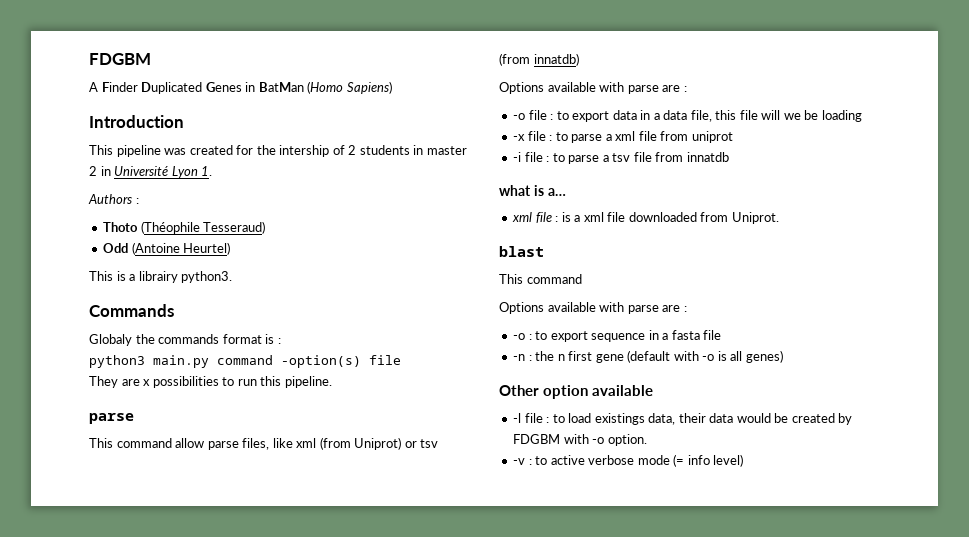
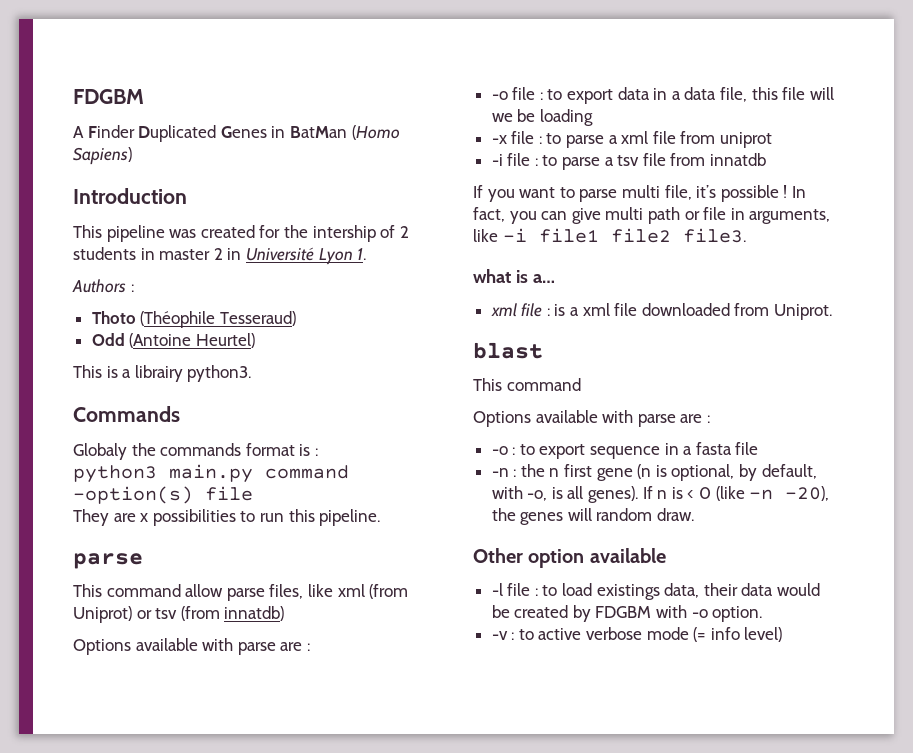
+ If you want to parse multi file, it’s possible ! In fact, you can give multi path or file in arguments, like -i file1 file2 file3.
- -n : the n first gene (default with -o is all genes)
+ -n : the n first gene (n is optional, by default, with -o, is all genes). If n is < 0 (like -n -20), the genes will random draw.

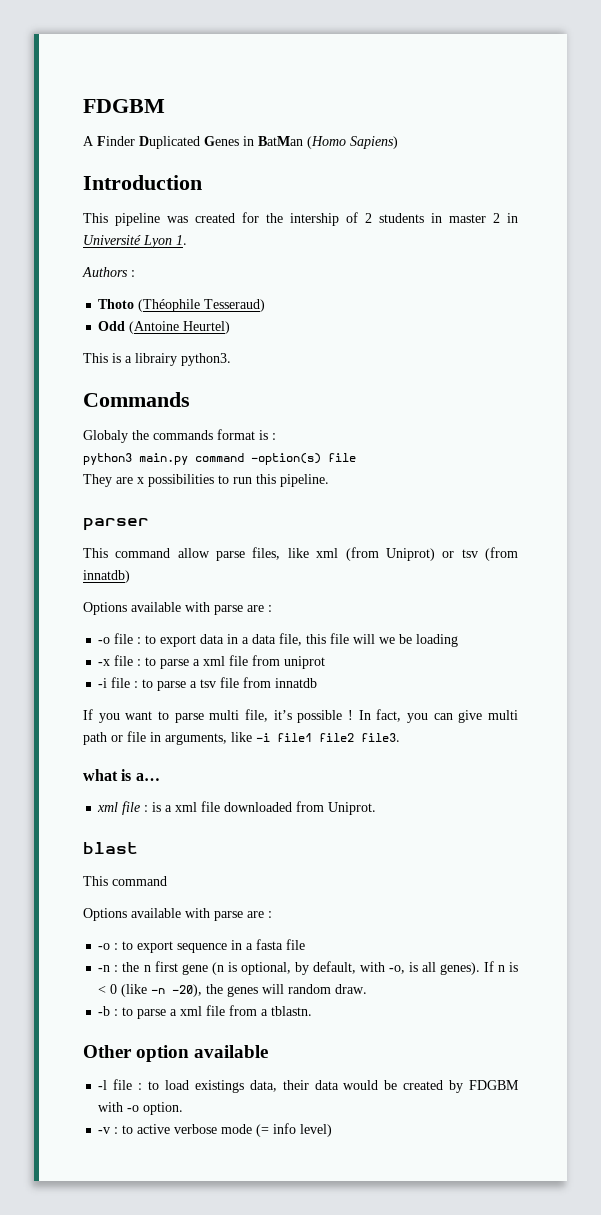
  They are x possibilities to run this pipeline.
- parse
+ parser
+ -b : to parse a xml file from a tblastn.

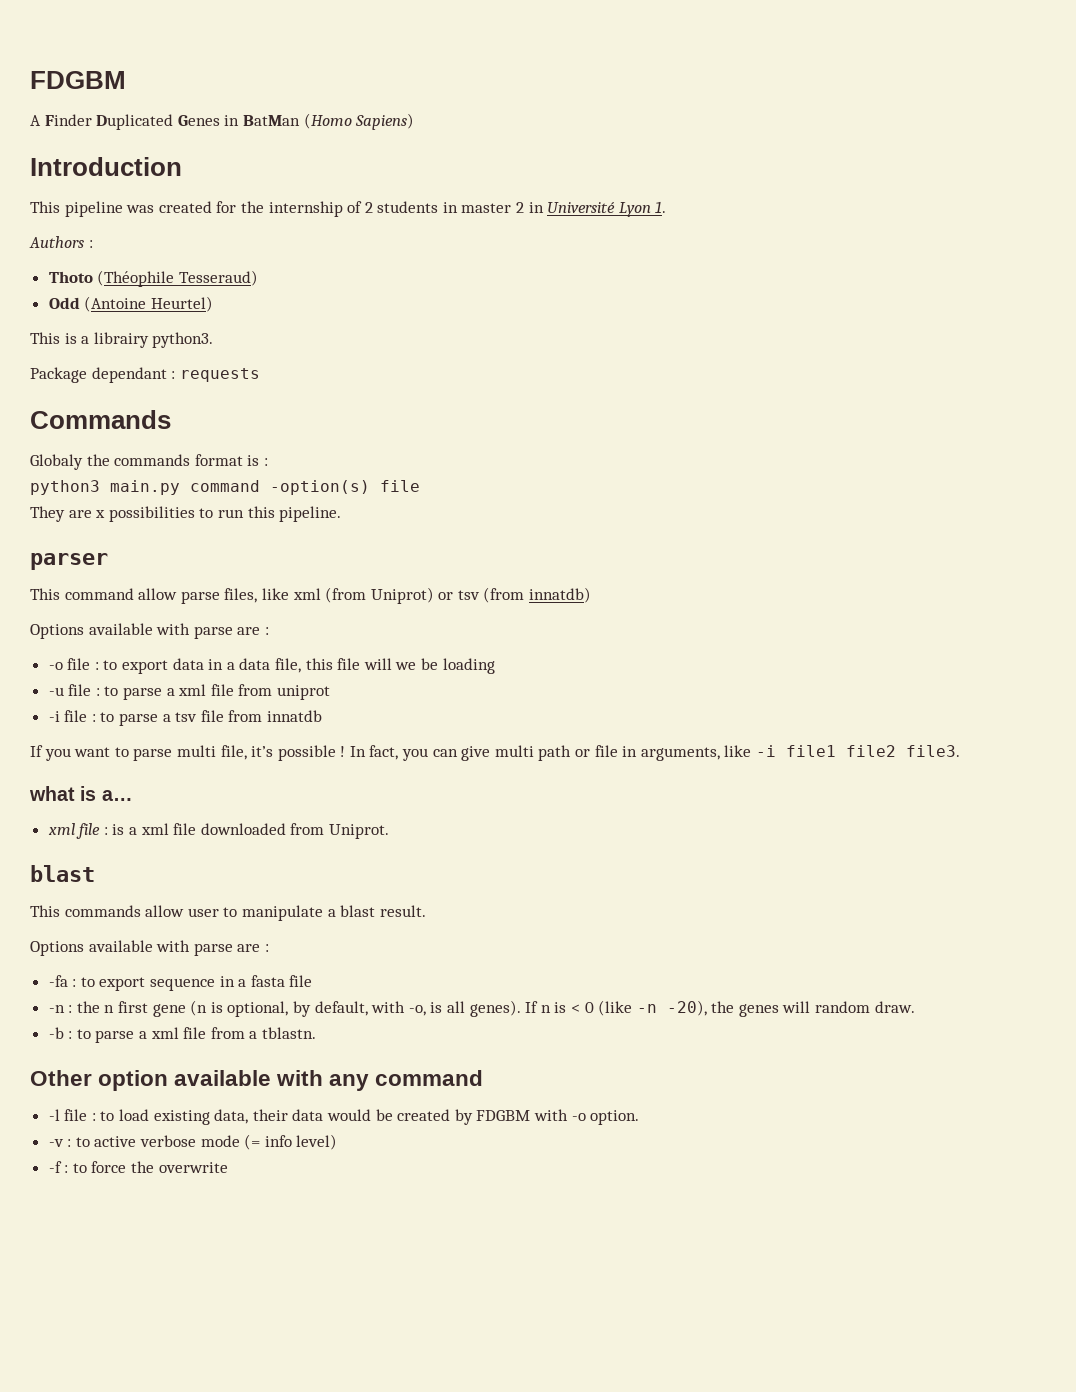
- This pipeline was created for the intership of 2 students in master 2 in Université Lyon 1.
+ This pipeline was created for the internship of 2 students in master 2 in Université Lyon 1.
+ Package dependant : requests
- -x file : to parse a xml file from uniprot
+ -u file : to parse a xml file from uniprot
  xml file : is a xml file downloaded from Uniprot.
  blast
- This command
+ This commands allow user to manipulate a blast result.
  Options available with parse are :
- -o : to export sequence in a fasta file
+ -fa : to export sequence in a fasta file
- Other option available
+ Other option available with any command
- -l file : to load existings data, their data would be created by FDGBM with -o option.
+ -l file : to load existing data, their data would be created by FDGBM with -o option.
+ -f : to force the overwrite

